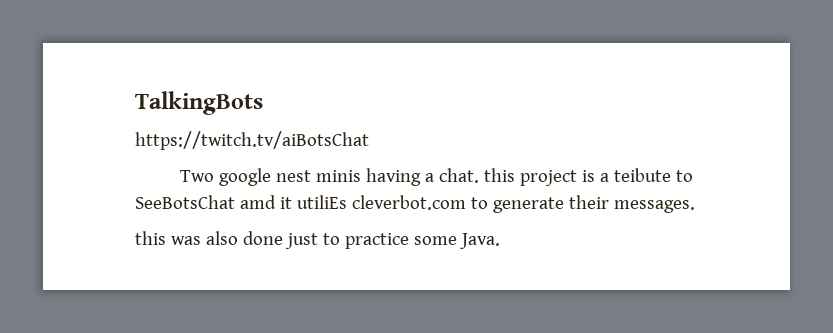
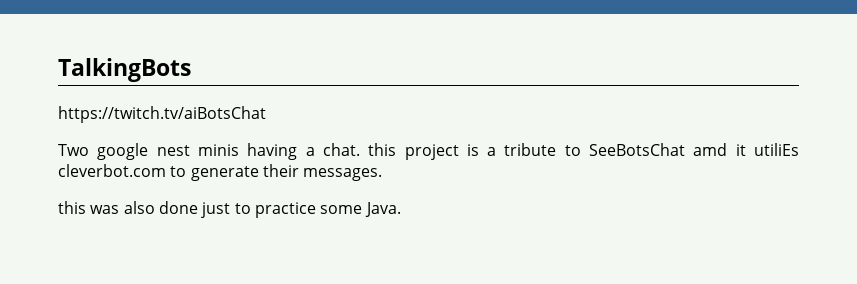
- Two google nest minis having a chat. this project is a teibute to SeeBotsChat amd it utiliEs cleverbot.com to generate their messages.
+ Two google nest minis having a chat. this project is a tribute to SeeBotsChat amd it utiliEs cleverbot.com to generate their messages.

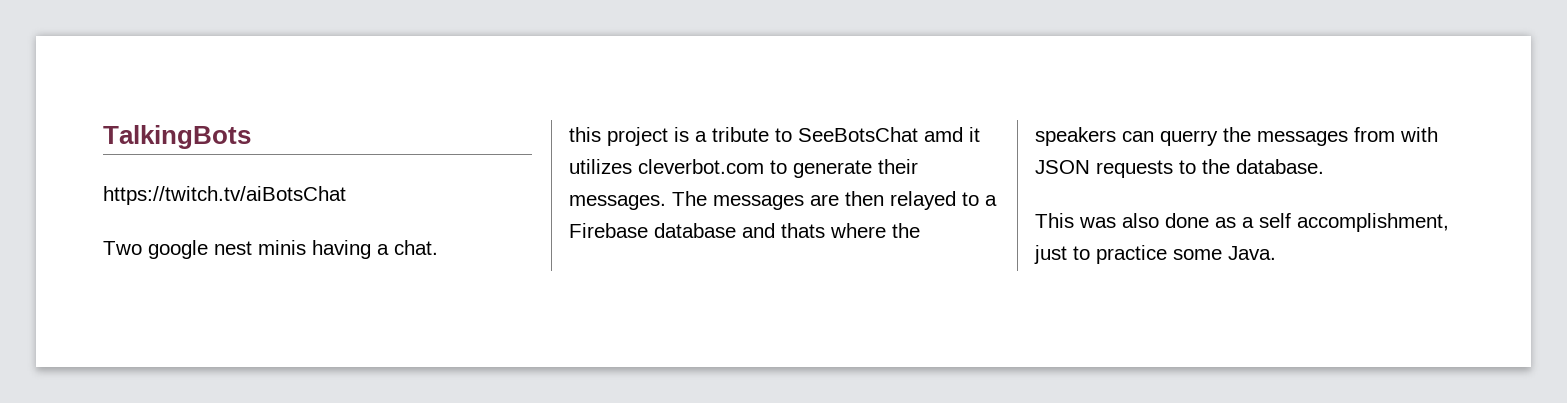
- Two google nest minis having a chat. this project is a tribute to SeeBotsChat amd it utiliEs cleverbot.com to generate their messages.
- this was also done just to practice some Java.
+ Two google nest minis having a chat.
+ this project is a tribute to SeeBotsChat amd it utilizes cleverbot.com to generate their messages. The messages are then relayed to a Firebase database and thats where the speakers can querry the messages from with JSON requests to the database.
+ This was also done as a self accomplishment, just to practice some Java.

